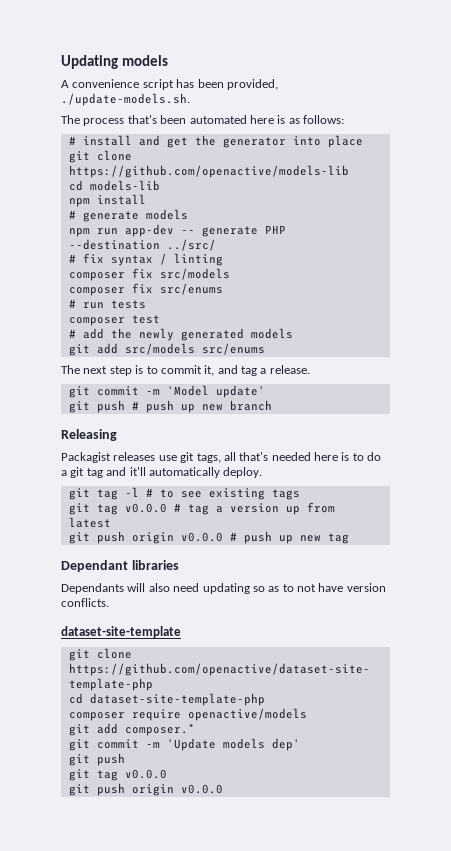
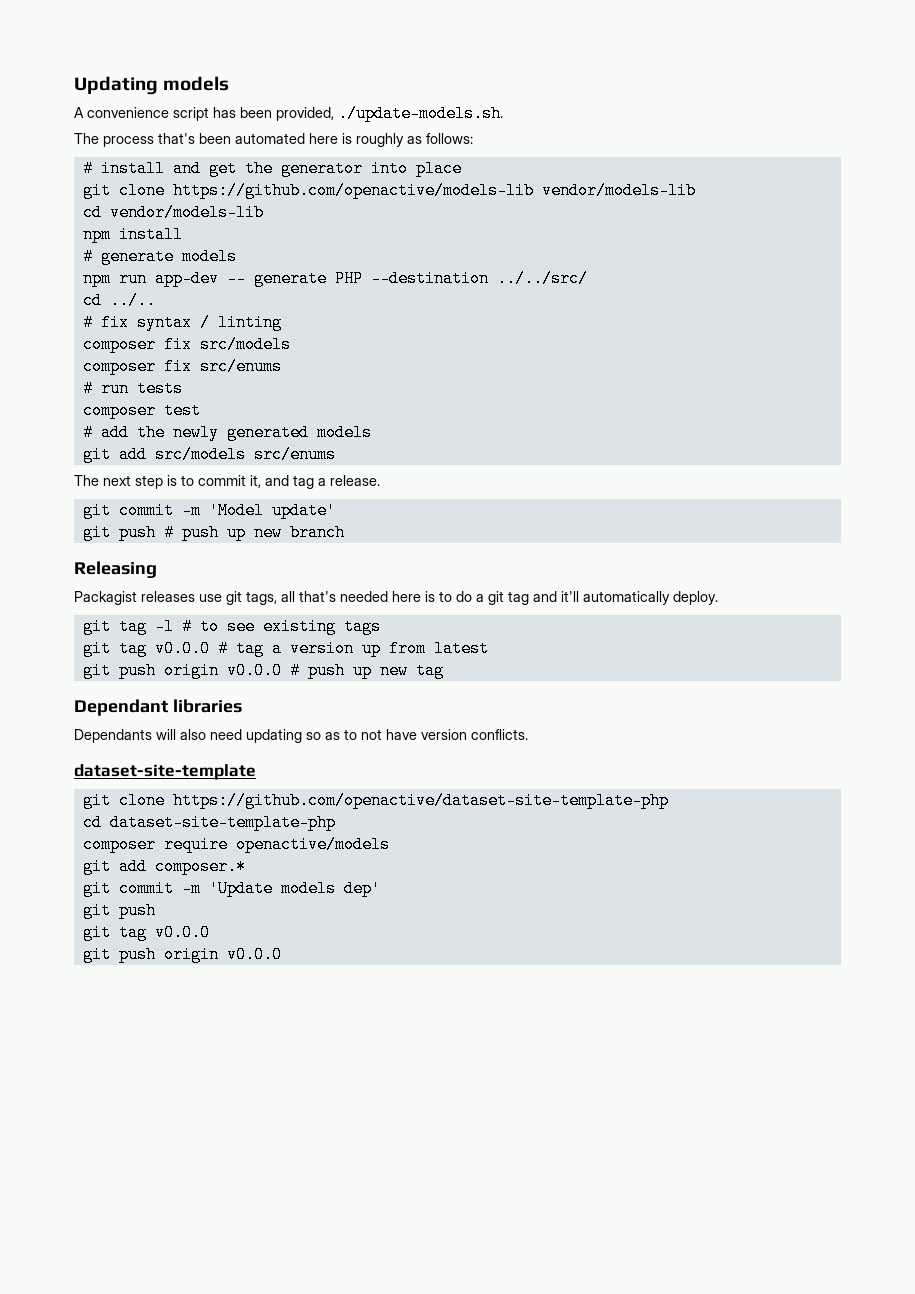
- The process that's been automated here is as follows:
+ The process that's been automated here is roughly as follows:
- git clone https://github.com/openactive/models-lib
- cd models-lib
+ git clone https://github.com/openactive/models-lib vendor/models-lib
+ cd vendor/models-lib
- npm run app-dev -- generate PHP --destination ../src/
+ npm run app-dev -- generate PHP --destination ../../src/
+ cd ../..

